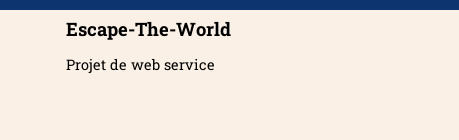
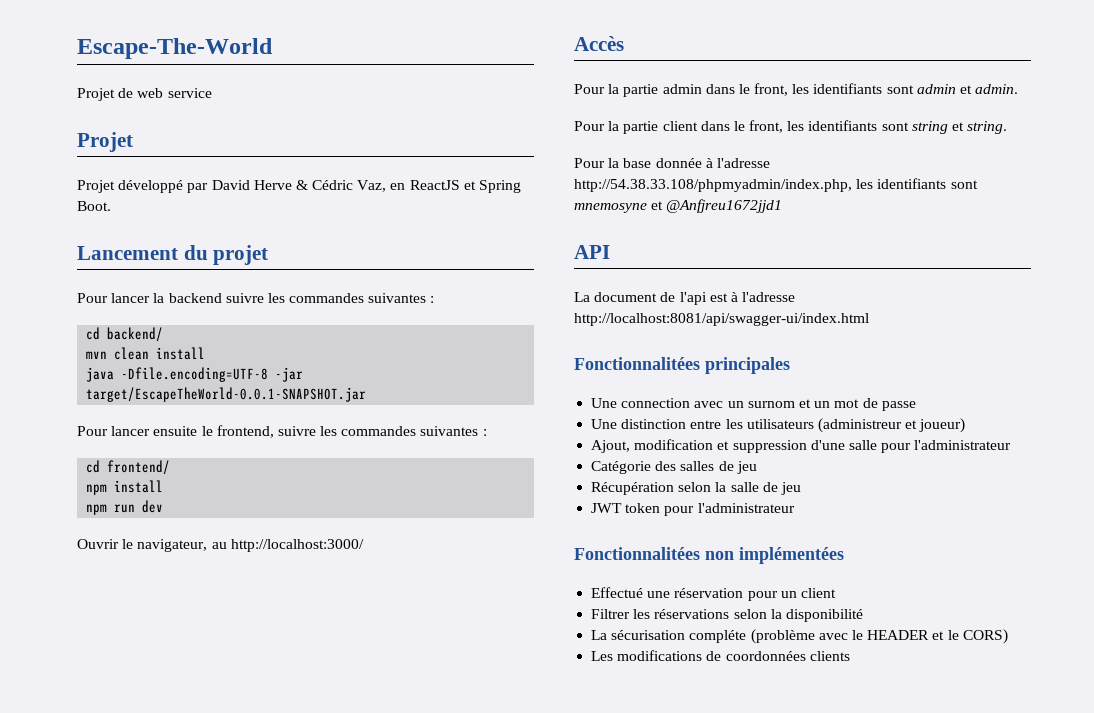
  Projet de web service
+ Projet
+ Projet développé par David Herve & Cédric Vaz, en ReactJS et Spring Boot.
+ Lancement du projet
+ Pour lancer la backend suivre les commandes suivantes :
+ cd backend/
+ mvn clean install
+ java -Dfile.encoding=UTF-8 -jar target/EscapeTheWorld-0.0.1-SNAPSHOT.jar
+ Pour lancer ensuite le frontend, suivre les commandes suivantes :
+ cd frontend/
+ npm install
+ npm run dev
+ Ouvrir le navigateur, au http://localhost:3000/
+ Accès
+ Pour la partie admin dans le front, les identifiants sont admin et admin.
+ Pour la partie client dans le front, les identifiants sont string et string.
+ Pour la base donnée à l'adresse http://54.38.33.108/phpmyadmin/index.php, les identifiants sont mnemosyne et @Anfjreu1672jjd1
+ API
+ La document de l'api est à l'adresse http://localhost:8081/api/swagger-ui/index.html
+ Fonctionnalitées principales
+ Une connection avec un surnom et un mot de passe
+ Une distinction entre les utilisateurs (administreur et joueur)
+ Ajout, modification et suppression d'une salle pour l'administrateur
+ Catégorie des salles de jeu
+ Récupération selon la salle de jeu
+ JWT token pour l'administrateur
+ Fonctionnalitées non implémentées
+ Effectué une réservation pour un client
+ Filtrer les réservations selon la disponibilité
+ La sécurisation compléte (problème avec le HEADER et le CORS)
+ Les modifications de coordonnées clients

